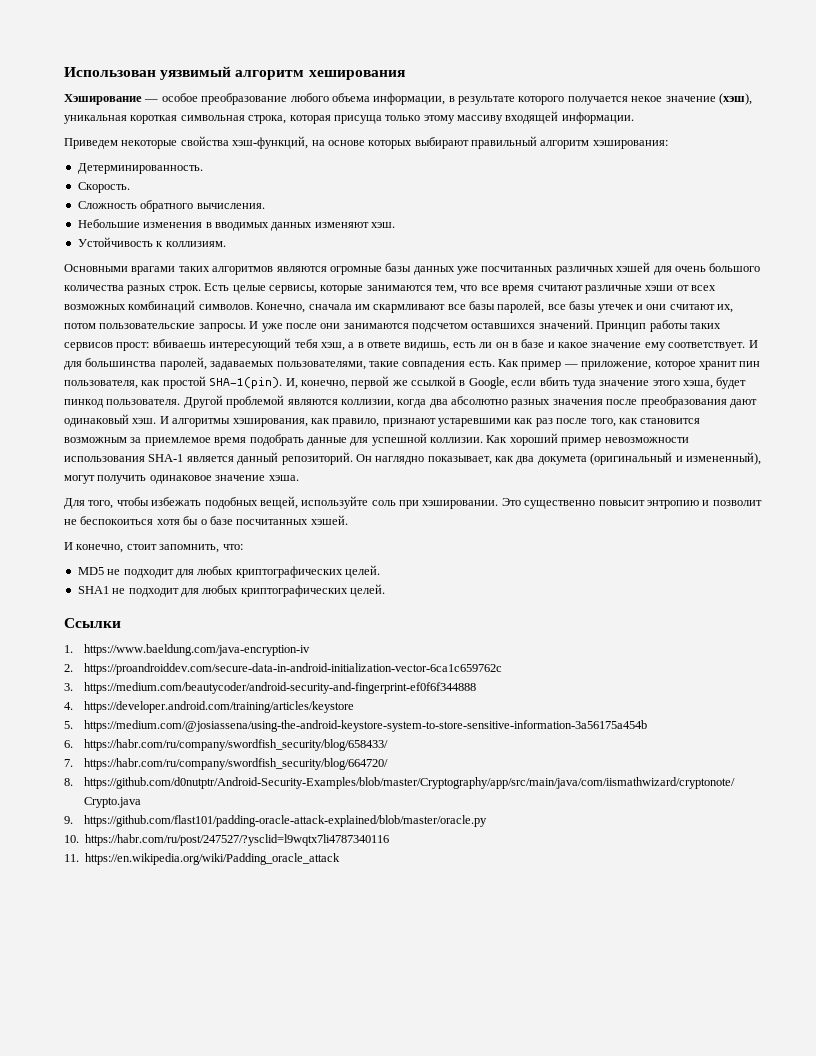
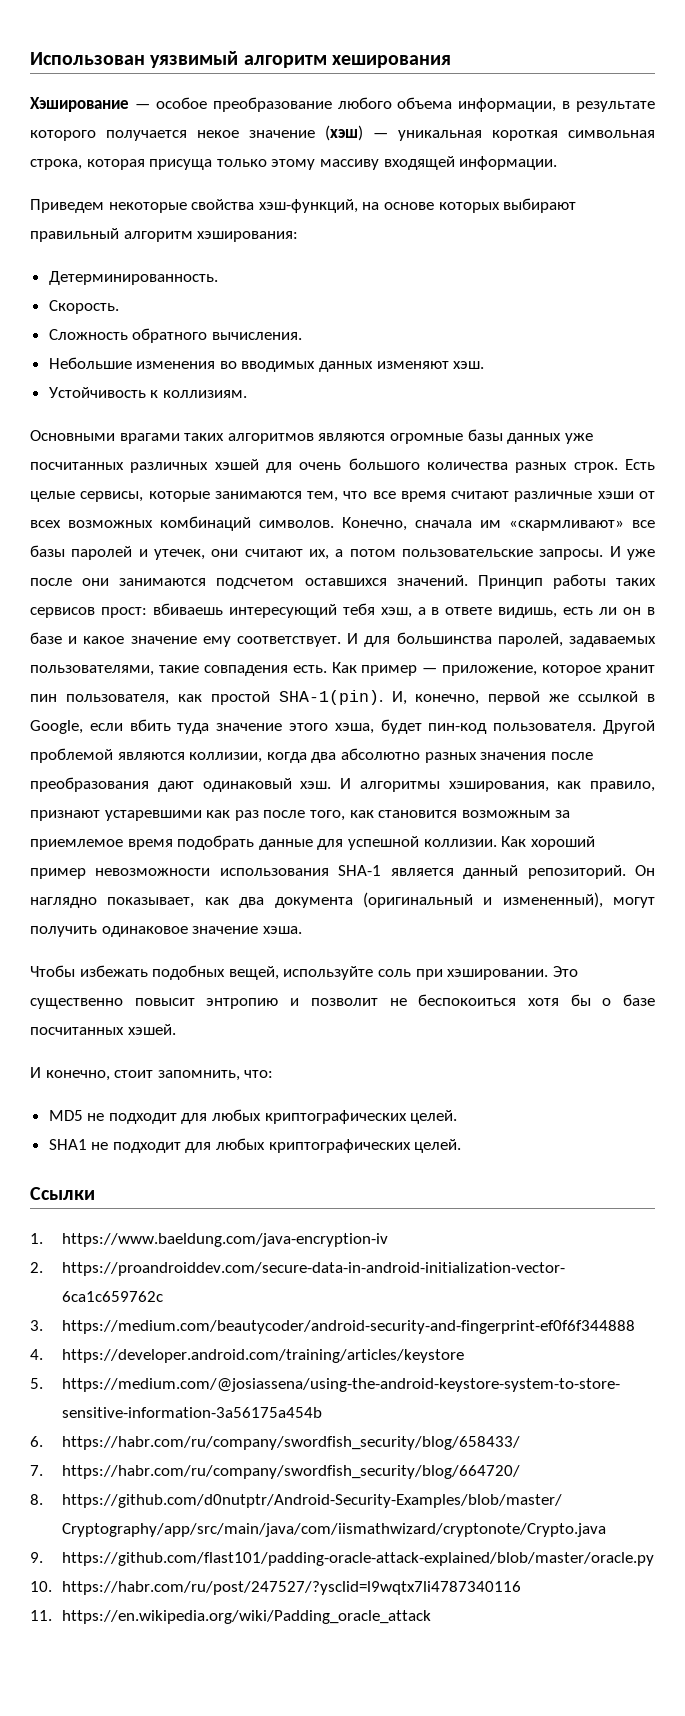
- Хэширование — особое преобразование любого объема информации, в результате которого получается некое значение (хэш), уникальная короткая символьная строка, которая присуща только этому массиву входящей информации.
+ Хэширование — особое преобразование любого объема информации, в результате которого получается некое значение (хэш) — уникальная короткая символьная строка, которая присуща только этому массиву входящей информации.
- Небольшие изменения в вводимых данных изменяют хэш.
+ Небольшие изменения во вводимых данных изменяют хэш.
- Конечно, сначала им скармливают все базы паролей, все базы утечек и они считают их, потом пользовательские запросы.
+ Конечно, сначала им «скармливают» все базы паролей и утечек, они считают их, а потом пользовательские запросы.
- И, конечно, первой же ссылкой в Google, если вбить туда значение этого хэша, будет пинкод пользователя.
+ И, конечно, первой же ссылкой в Google, если вбить туда значение этого хэша, будет пин-код пользователя.
- Он наглядно показывает, как два докумета (оригинальный и измененный), могут получить одинаковое значение хэша.
+ Он наглядно показывает, как два документа (оригинальный и измененный), могут получить одинаковое значение хэша.
- Для того, чтобы избежать подобных вещей, используйте соль при хэшировании.
+ Чтобы избежать подобных вещей, используйте соль при хэшировании.

